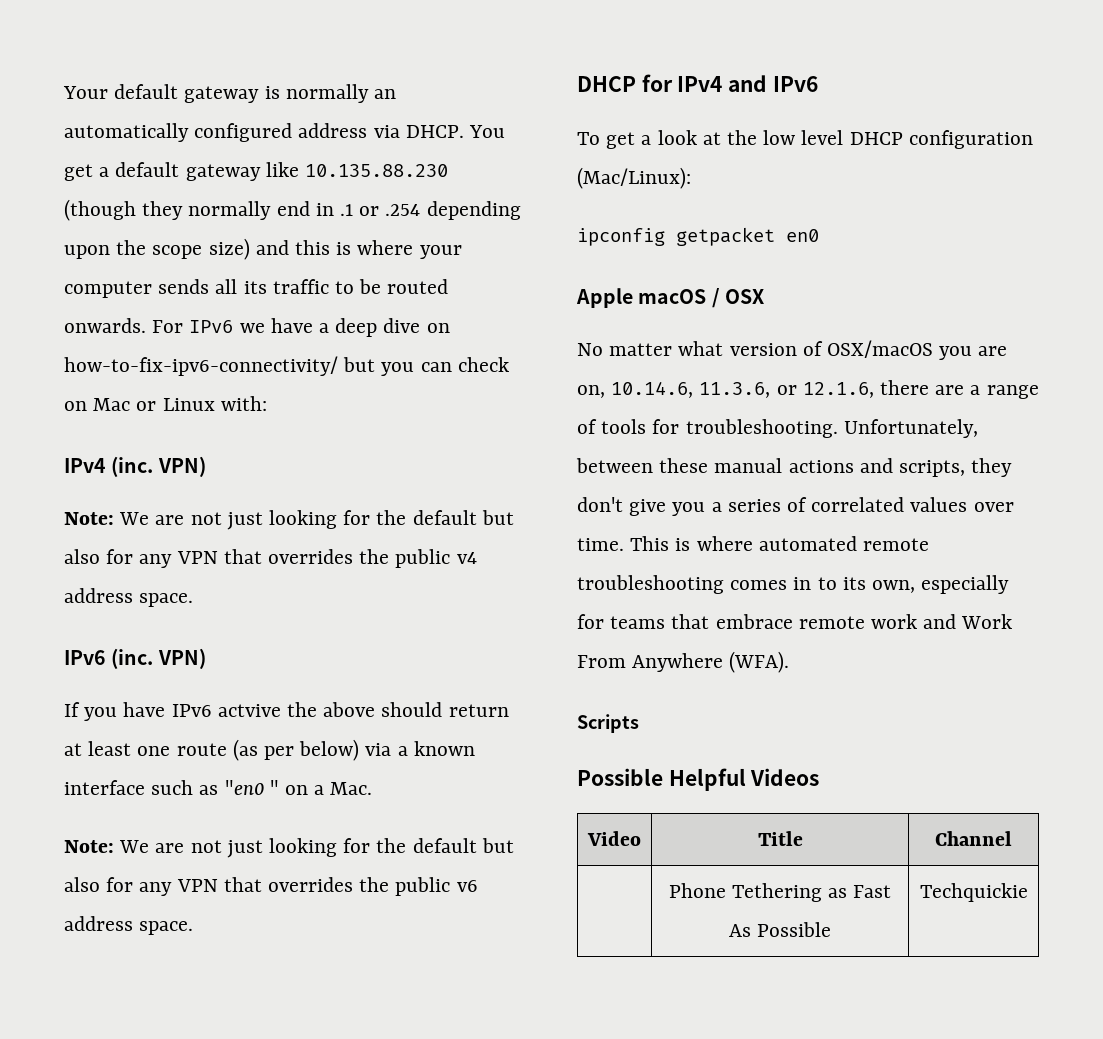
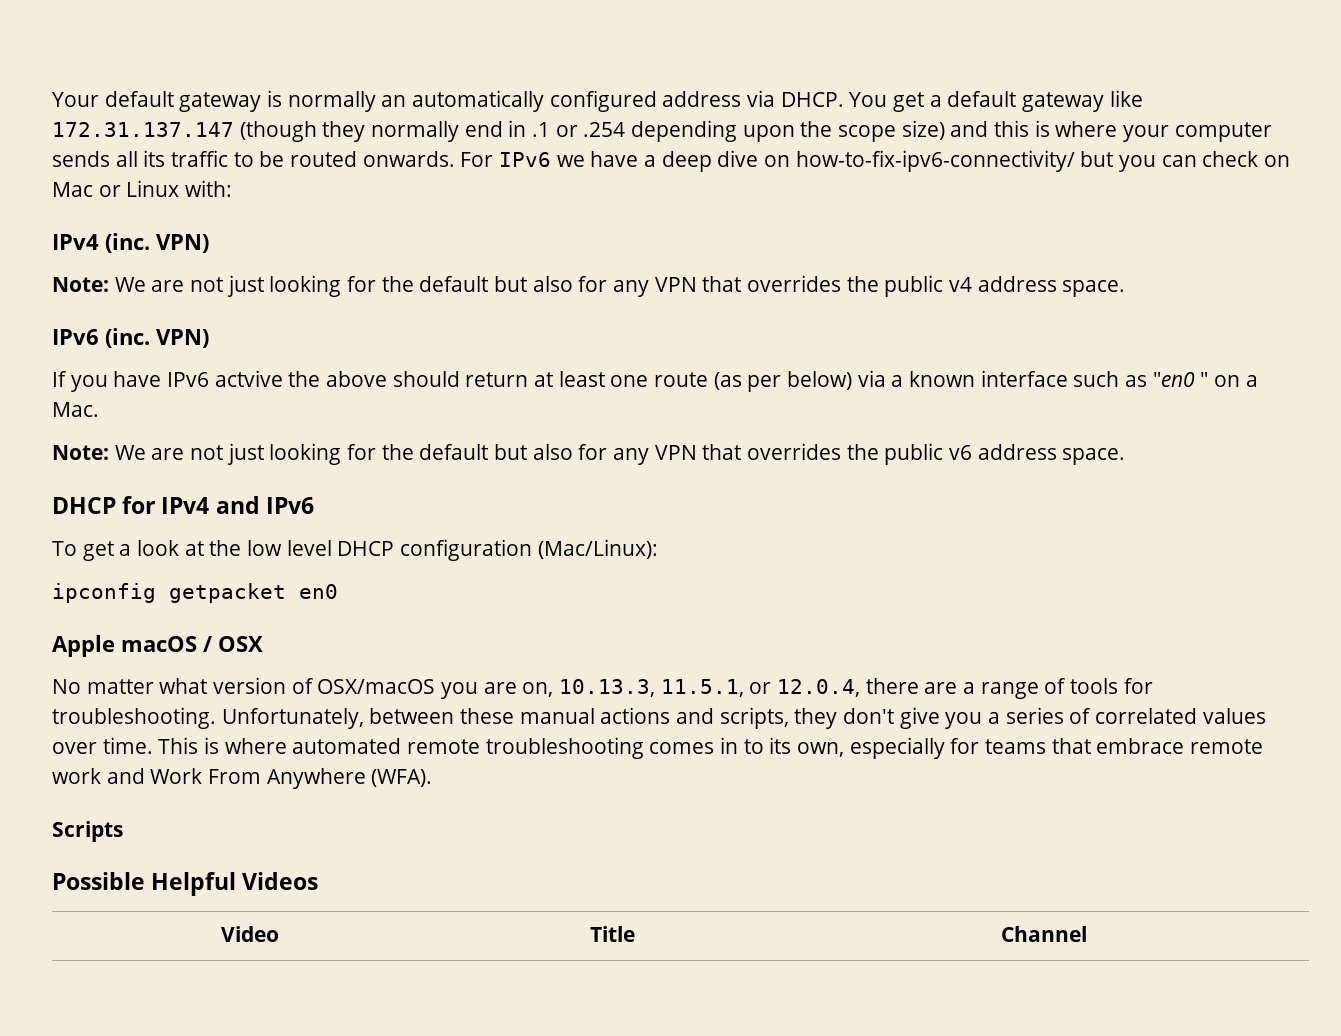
- You get a default gateway like 10.135.88.230 (though they normally end in .1 or .254 depending upon the scope size) and this is where your computer sends all its traffic to be routed onwards.
+ You get a default gateway like 172.31.137.147 (though they normally end in .1 or .254 depending upon the scope size) and this is where your computer sends all its traffic to be routed onwards.
- No matter what version of OSX/macOS you are on, 10.14.6, 11.3.6, or 12.1.6, there are a range of tools for troubleshooting.
+ No matter what version of OSX/macOS you are on, 10.13.3, 11.5.1, or 12.0.4, there are a range of tools for troubleshooting.
- | Phone Tethering as Fast As Possible | Techquickie

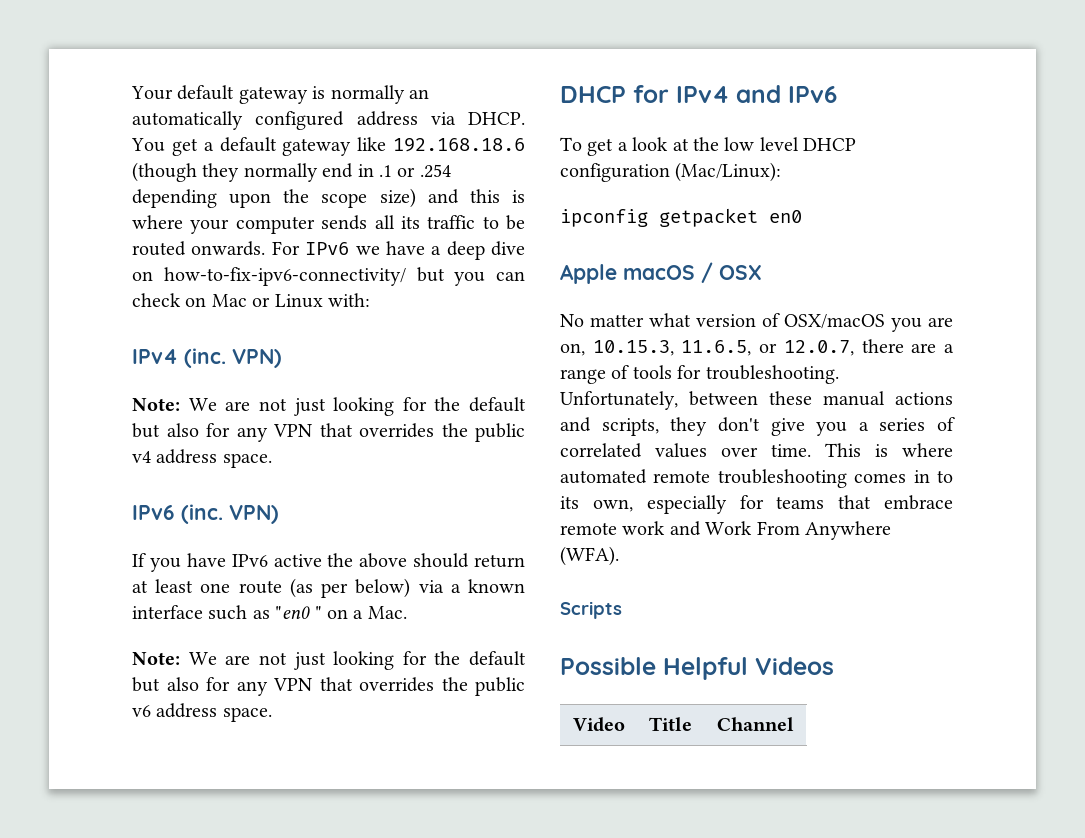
- You get a default gateway like 172.31.137.147 (though they normally end in .1 or .254 depending upon the scope size) and this is where your computer sends all its traffic to be routed onwards.
+ You get a default gateway like 192.168.18.6 (though they normally end in .1 or .254 depending upon the scope size) and this is where your computer sends all its traffic to be routed onwards.
- If you have IPv6 actvive the above should return at least one route (as per below) via a known interface such as "en0 " on a Mac.
+ If you have IPv6 active the above should return at least one route (as per below) via a known interface such as "en0 " on a Mac.
- No matter what version of OSX/macOS you are on, 10.13.3, 11.5.1, or 12.0.4, there are a range of tools for troubleshooting.
+ No matter what version of OSX/macOS you are on, 10.15.3, 11.6.5, or 12.0.7, there are a range of tools for troubleshooting.

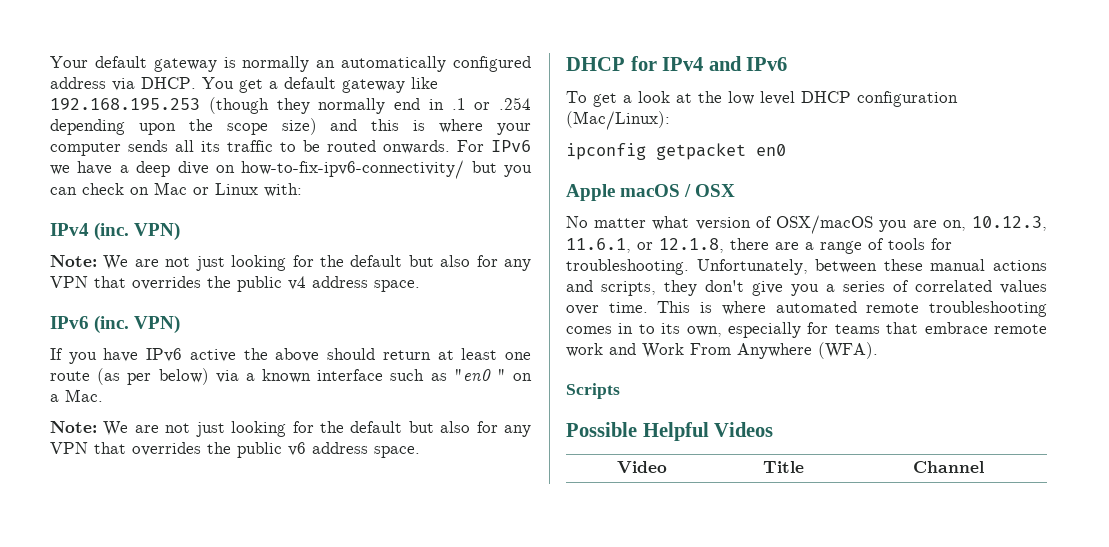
- You get a default gateway like 192.168.18.6 (though they normally end in .1 or .254 depending upon the scope size) and this is where your computer sends all its traffic to be routed onwards.
+ You get a default gateway like 192.168.195.253 (though they normally end in .1 or .254 depending upon the scope size) and this is where your computer sends all its traffic to be routed onwards.
- No matter what version of OSX/macOS you are on, 10.15.3, 11.6.5, or 12.0.7, there are a range of tools for troubleshooting.
+ No matter what version of OSX/macOS you are on, 10.12.3, 11.6.1, or 12.1.8, there are a range of tools for troubleshooting.

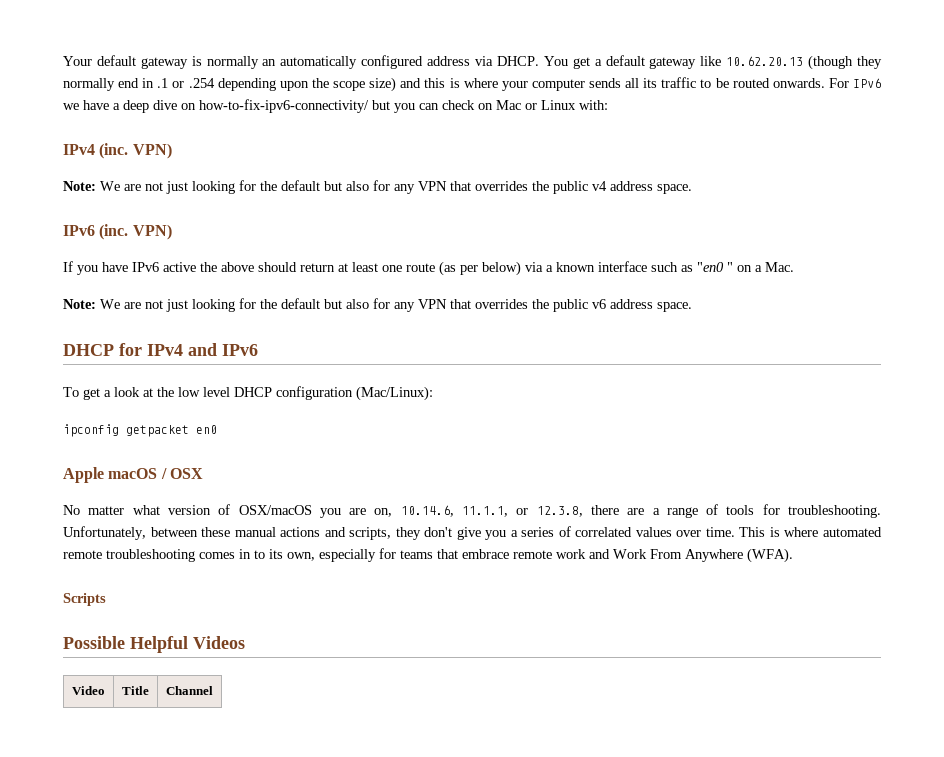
- You get a default gateway like 192.168.195.253 (though they normally end in .1 or .254 depending upon the scope size) and this is where your computer sends all its traffic to be routed onwards.
+ You get a default gateway like 10.62.20.13 (though they normally end in .1 or .254 depending upon the scope size) and this is where your computer sends all its traffic to be routed onwards.
- No matter what version of OSX/macOS you are on, 10.12.3, 11.6.1, or 12.1.8, there are a range of tools for troubleshooting.
+ No matter what version of OSX/macOS you are on, 10.14.6, 11.1.1, or 12.3.8, there are a range of tools for troubleshooting.

